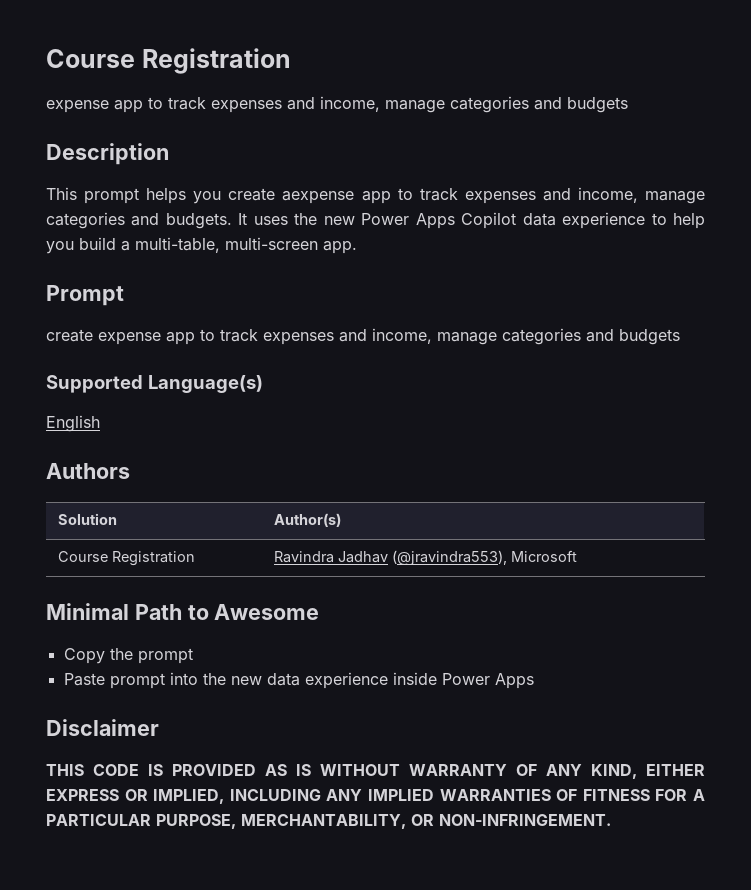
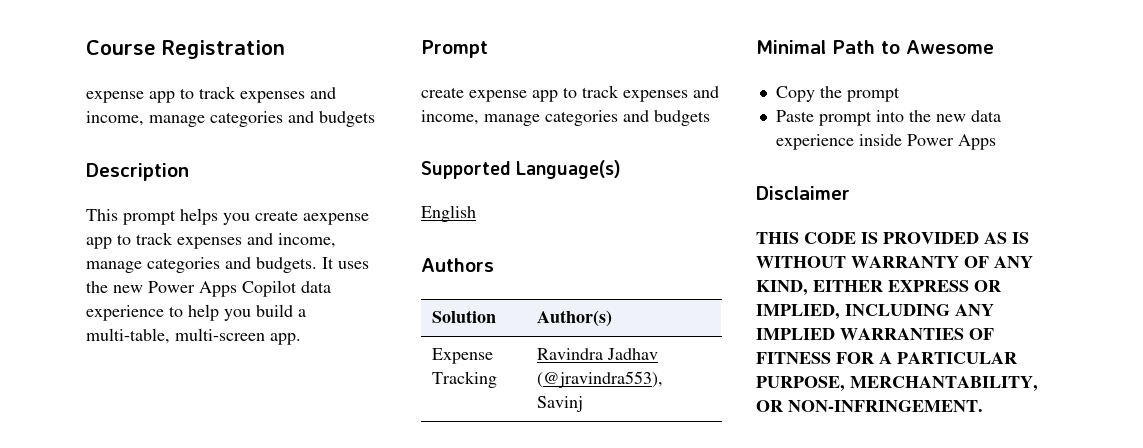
- Course Registration | Ravindra Jadhav (@jravindra553), Microsoft
+ Expense Tracking | Ravindra Jadhav (@jravindra553), Savinj

